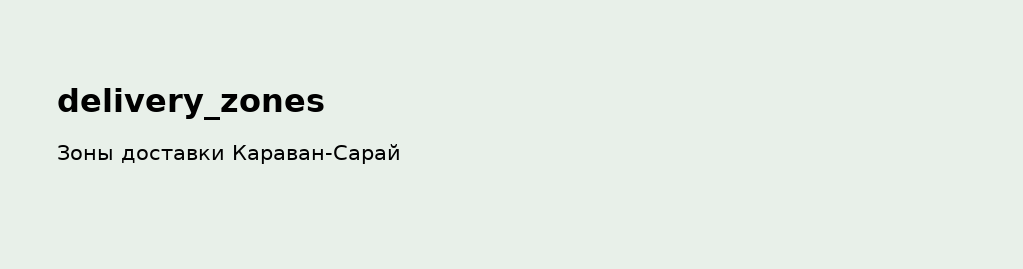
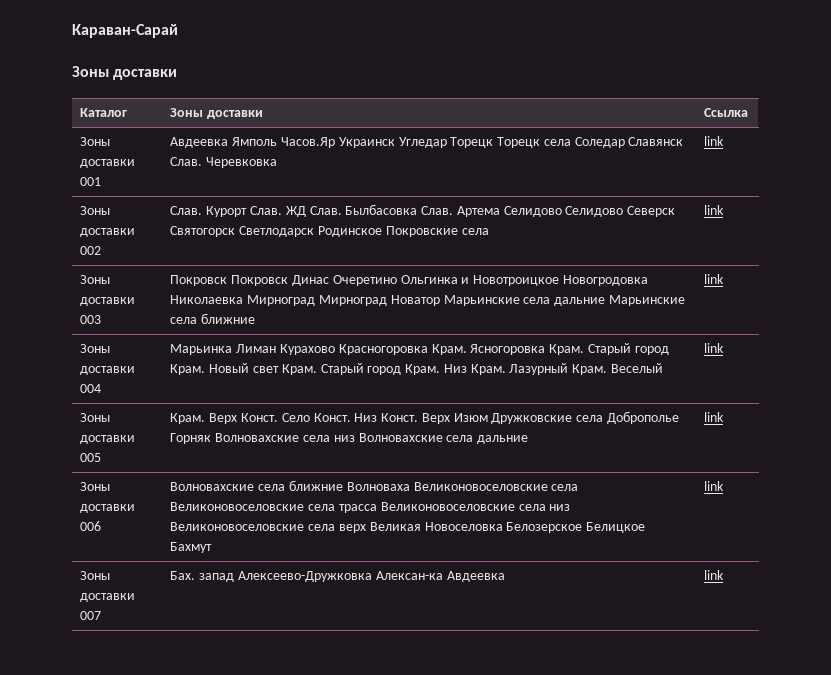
- delivery_zones
- Зоны доставки Караван-Сарай
+ Караван-Сарай
+ Зоны доставки
+ Каталог | Зоны доставки | Ссылка
+ Зоны доставки 001 | Авдеевка Ямполь Часов.Яр Украинск Угледар Торецк Торецк села Соледар Славянск Слав. Черевковка | link
+ Зоны доставки 002 | Слав. Курорт Слав. ЖД Слав. Былбасовка Слав. Артема Селидово Селидово Северск Святогорск Светлодарск Родинское Покровские села | link
+ Зоны доставки 003 | Покровск Покровск Динас Очеретино Ольгинка и Новотроицкое Новогродовка Николаевка Мирноград Мирноград Новатор Марьинские села дальние Марьинские села ближние | link
+ Зоны доставки 004 | Марьинка Лиман Курахово Красногоровка Крам. Ясногоровка Крам. Старый город Крам. Новый свет Крам. Старый город Крам. Низ Крам. Лазурный Крам. Веселый | link
+ Зоны доставки 005 | Крам. Верх Конст. Село Конст. Низ Конст. Верх Изюм Дружковские села Доброполье Горняк Волновахские села низ Волновахские села дальние | link
+ Зоны доставки 006 | Волновахские села ближние Волноваха Великоновоселовские села Великоновоселовские села трасса Великоновоселовские села низ Великоновоселовские села верх Великая Новоселовка Белозерское Белицкое Бахмут | link
+ Зоны доставки 007 | Бах. запад Алексеево-Дружковка Алексан-ка Авдеевка | link

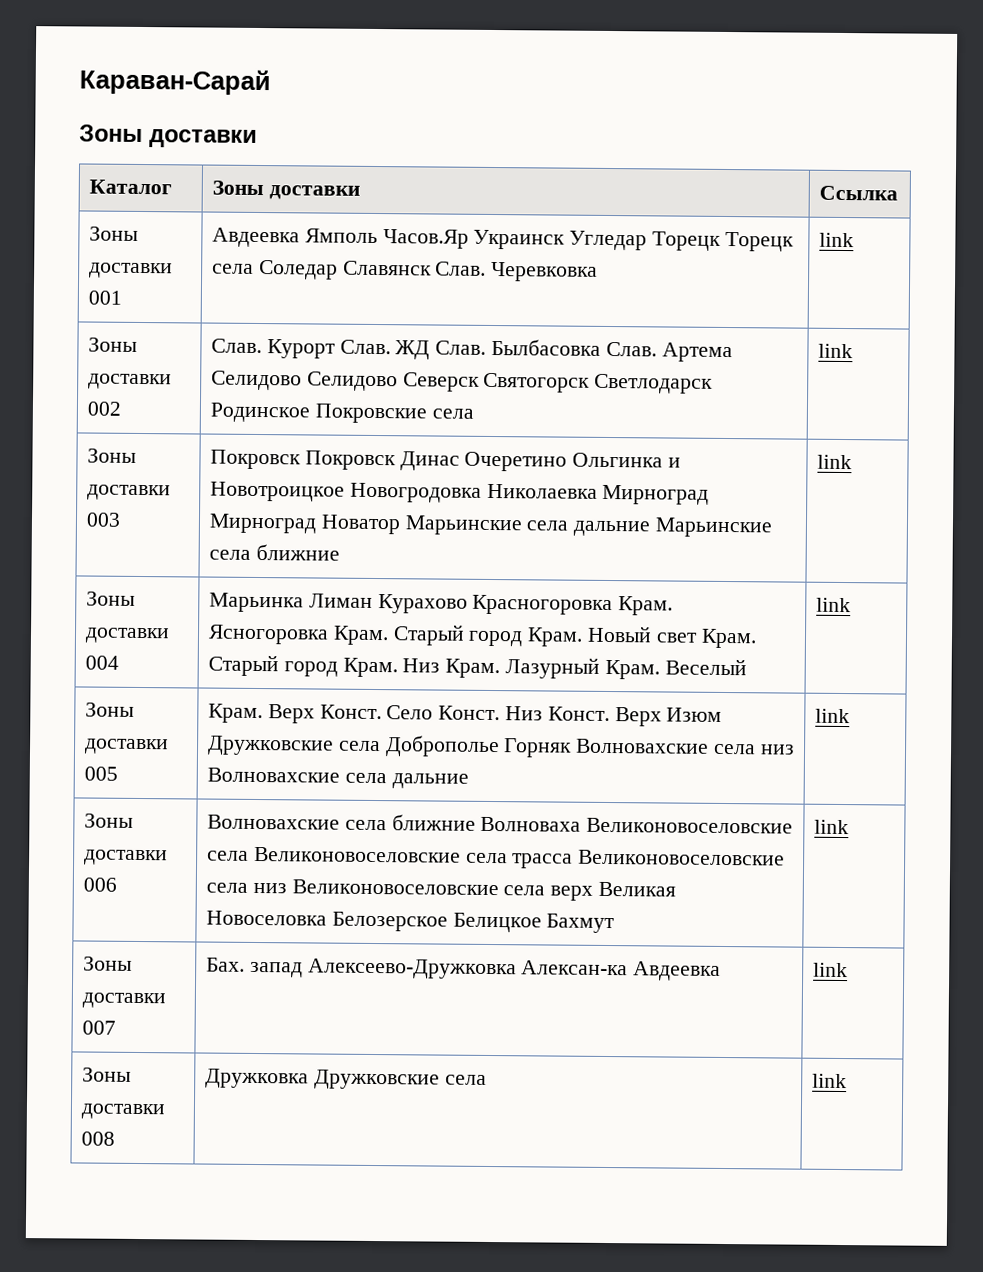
+ Зоны доставки 008 | Дружковка Дружковские села | link

